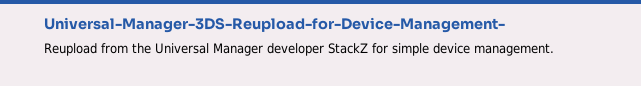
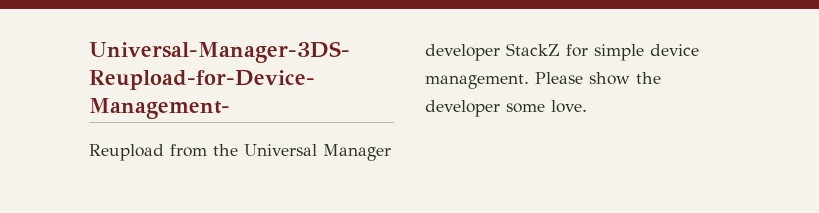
+ Please show the developer some love.

